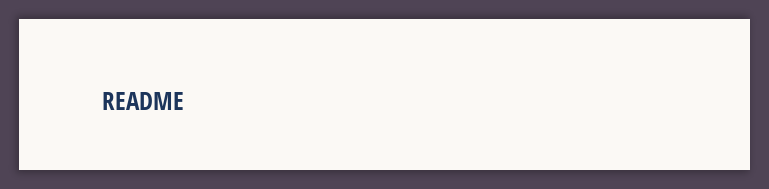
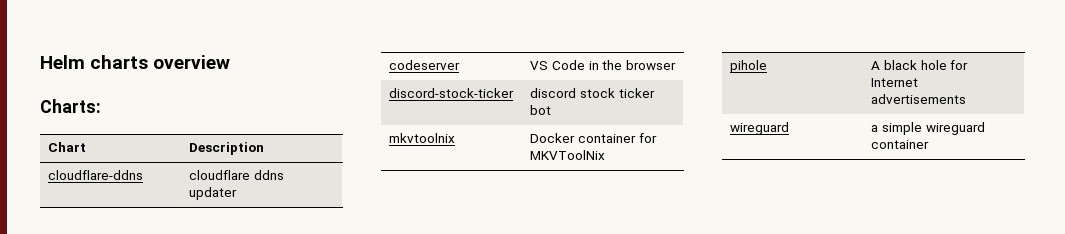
- README
+ Helm charts overview
+ Charts:
+ Chart | Description
+ cloudflare-ddns | cloudflare ddns updater
+ codeserver | VS Code in the browser
+ discord-stock-ticker | discord stock ticker bot
+ mkvtoolnix | Docker container for MKVToolNix
+ pihole | A black hole for Internet advertisements
+ wireguard | a simple wireguard container

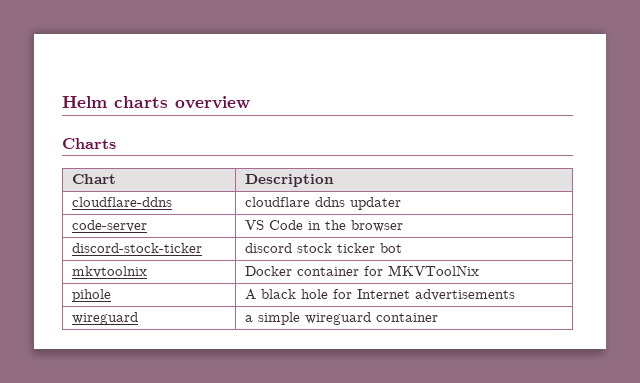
- Charts:
+ Charts
- codeserver | VS Code in the browser
+ code-server | VS Code in the browser

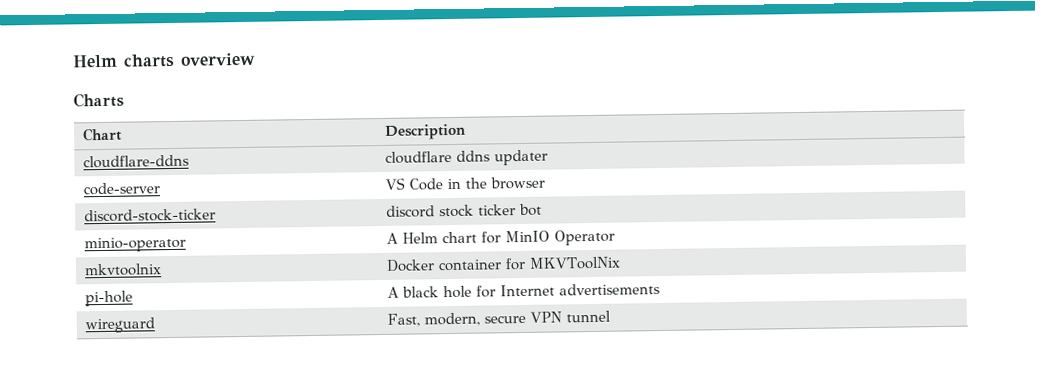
+ minio-operator | A Helm chart for MinIO Operator
- pihole | A black hole for Internet advertisements
+ pi-hole | A black hole for Internet advertisements
- wireguard | a simple wireguard container
+ wireguard | Fast, modern, secure VPN tunnel

